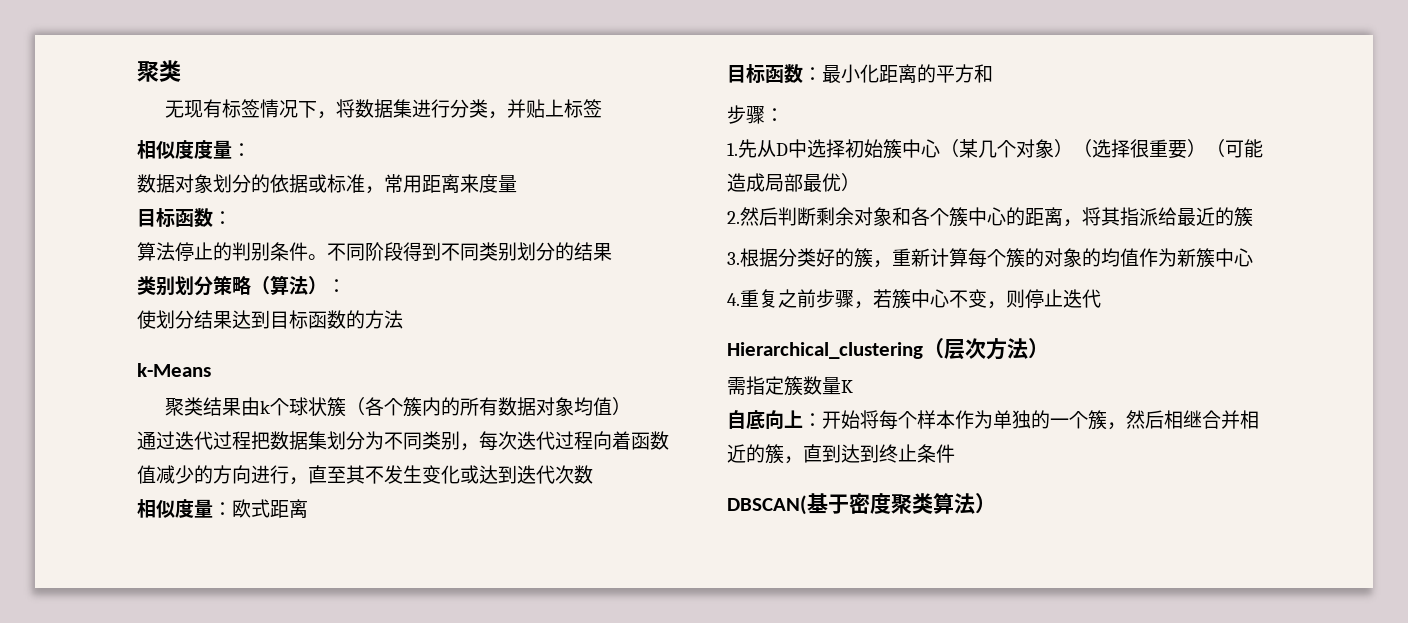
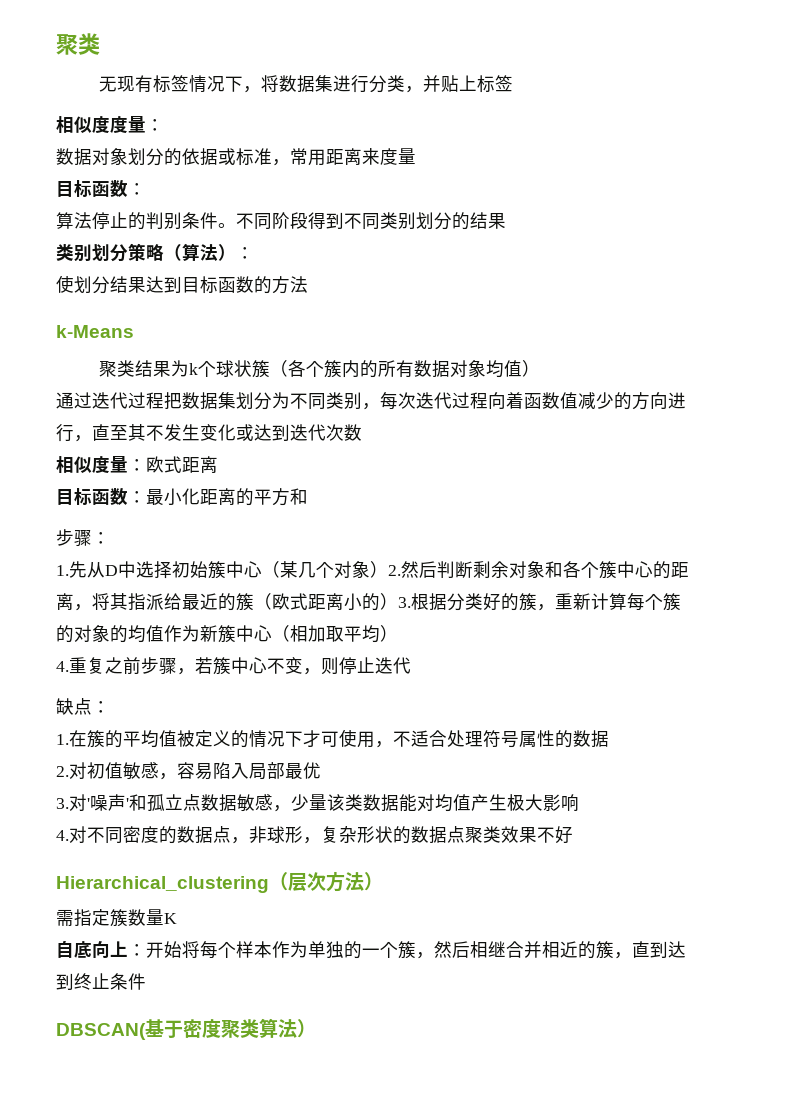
- 聚类结果由k个球状簇（各个簇内的所有数据对象均值）
+ 聚类结果为k个球状簇（各个簇内的所有数据对象均值）
- 1.先从D中选择初始簇中心（某几个对象）（选择很重要）（可能造成局部最优）
- 2.然后判断剩余对象和各个簇中心的距离，将其指派给最近的簇
- 3.根据分类好的簇，重新计算每个簇的对象的均值作为新簇中心
+ 1.先从D中选择初始簇中心（某几个对象）2.然后判断剩余对象和各个簇中心的距离，将其指派给最近的簇（欧式距离小的）3.根据分类好的簇，重新计算每个簇的对象的均值作为新簇中心（相加取平均）
+ 缺点：
+ 1.在簇的平均值被定义的情况下才可使用，不适合处理符号属性的数据
+ 2.对初值敏感，容易陷入局部最优
+ 3.对'噪声'和孤立点数据敏感，少量该类数据能对均值产生极大影响
+ 4.对不同密度的数据点，非球形，复杂形状的数据点聚类效果不好

